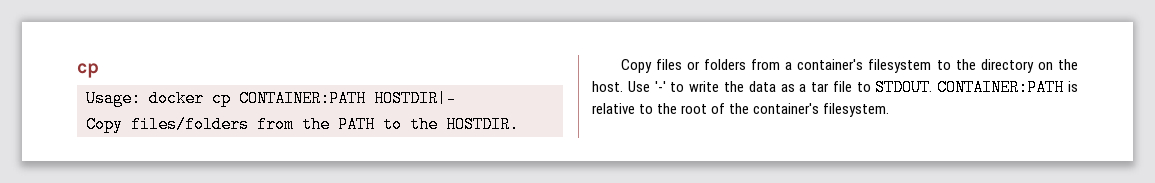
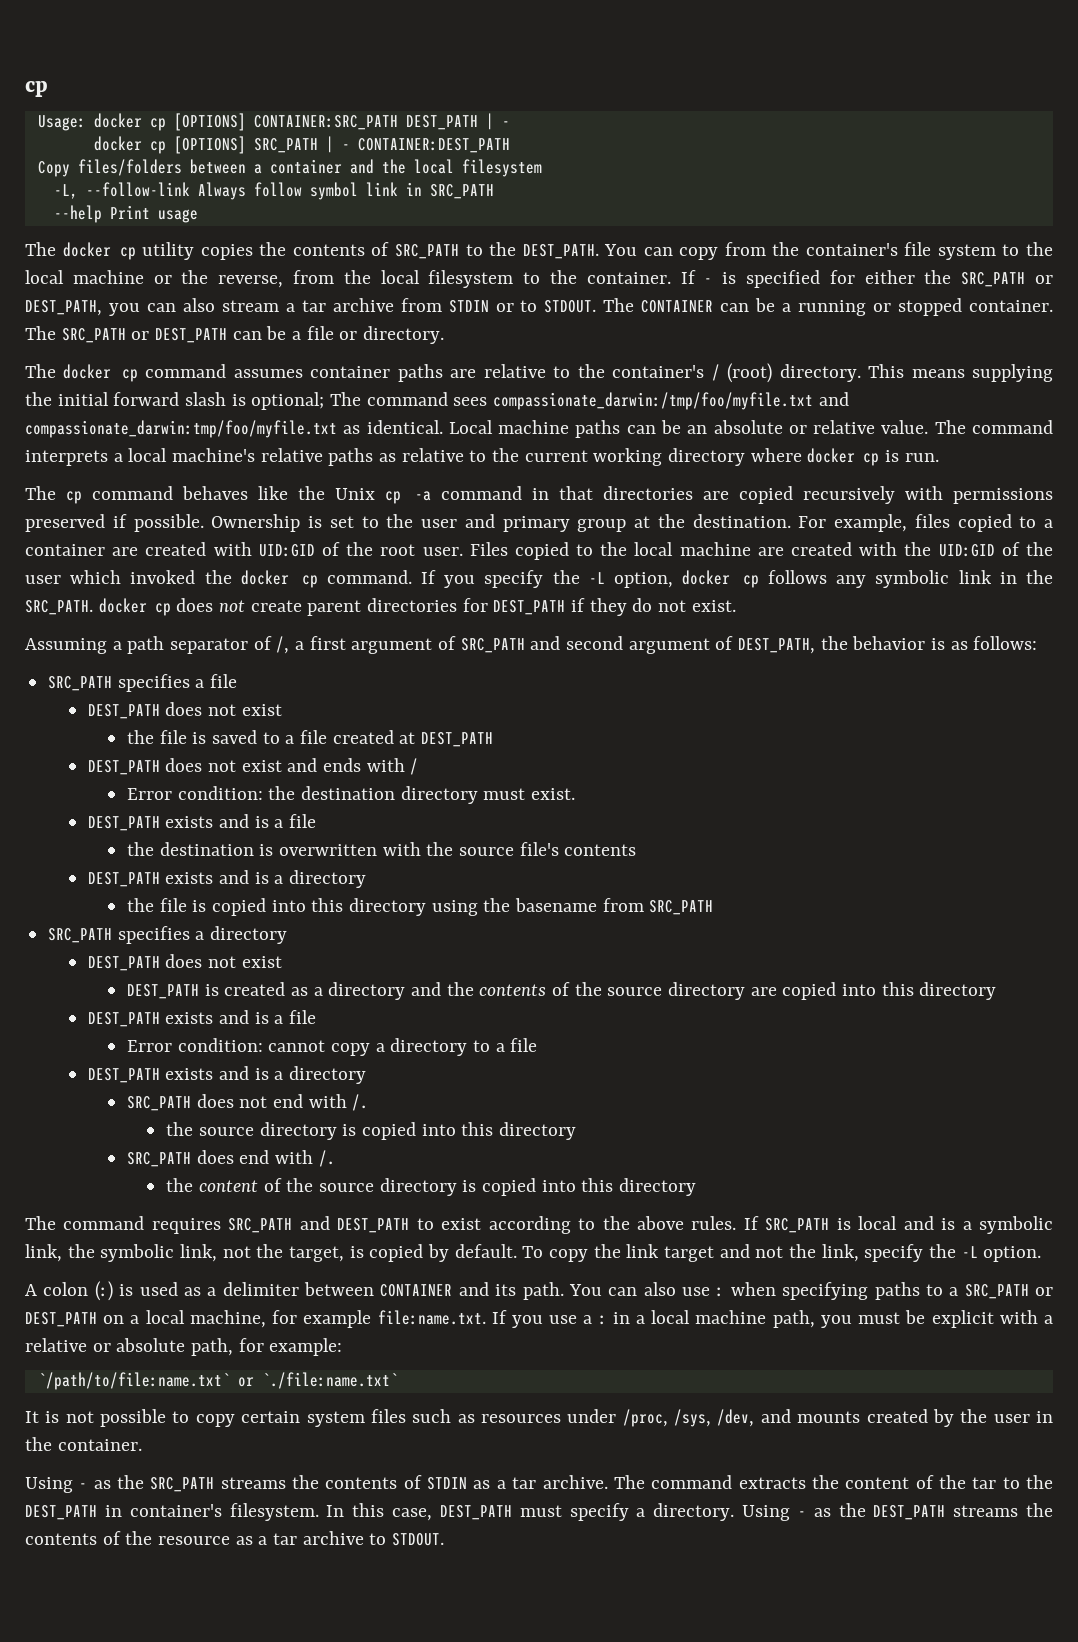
- Usage: docker cp CONTAINER:PATH HOSTDIR|-
- Copy files/folders from the PATH to the HOSTDIR.
- Copy files or folders from a container's filesystem to the directory on the host. Use '-' to write the data as a tar file to STDOUT. CONTAINER:PATH is relative to the root of the container's filesystem.
+ Usage: docker cp [OPTIONS] CONTAINER:SRC_PATH DEST_PATH | -
+ docker cp [OPTIONS] SRC_PATH | - CONTAINER:DEST_PATH
+ Copy files/folders between a container and the local filesystem
+ -L, --follow-link Always follow symbol link in SRC_PATH
+ --help Print usage
+ The docker cp utility copies the contents of SRC_PATH to the DEST_PATH. You can copy from the container's file system to the local machine or the reverse, from the local filesystem to the container. If - is specified for either the SRC_PATH or DEST_PATH, you can also stream a tar archive from STDIN or to STDOUT. The CONTAINER can be a running or stopped container. The SRC_PATH or DEST_PATH can be a file or directory.
+ The docker cp command assumes container paths are relative to the container's / (root) directory. This means supplying the initial forward slash is optional; The command sees compassionate_darwin:/tmp/foo/myfile.txt and compassionate_darwin:tmp/foo/myfile.txt as identical. Local machine paths can be an absolute or relative value. The command interprets a local machine's relative paths as relative to the current working directory where docker cp is run.
+ The cp command behaves like the Unix cp -a command in that directories are copied recursively with permissions preserved if possible. Ownership is set to the user and primary group at the destination. For example, files copied to a container are created with UID:GID of the root user. Files copied to the local machine are created with the UID:GID of the user which invoked the docker cp command. If you specify the -L option, docker cp follows any symbolic link in the SRC_PATH. docker cp does not create parent directories for DEST_PATH if they do not exist.
+ Assuming a path separator of /, a first argument of SRC_PATH and second argument of DEST_PATH, the behavior is as follows:
+ SRC_PATH specifies a file
+ DEST_PATH does not exist
+ the file is saved to a file created at DEST_PATH
+ DEST_PATH does not exist and ends with /
+ Error condition: the destination directory must exist.
+ DEST_PATH exists and is a file
+ the destination is overwritten with the source file's contents
+ DEST_PATH exists and is a directory
+ the file is copied into this directory using the basename from SRC_PATH
+ SRC_PATH specifies a directory
+ DEST_PATH does not exist
+ DEST_PATH is created as a directory and the contents of the source directory are copied into this directory
+ DEST_PATH exists and is a file
+ Error condition: cannot copy a directory to a file
+ DEST_PATH exists and is a directory
+ SRC_PATH does not end with /.
+ the source directory is copied into this directory
+ SRC_PATH does end with /.
+ the content of the source directory is copied into this directory
+ The command requires SRC_PATH and DEST_PATH to exist according to the above rules. If SRC_PATH is local and is a symbolic link, the symbolic link, not the target, is copied by default. To copy the link target and not the link, specify the -L option.
+ A colon (:) is used as a delimiter between CONTAINER and its path. You can also use : when specifying paths to a SRC_PATH or DEST_PATH on a local machine, for example file:name.txt. If you use a : in a local machine path, you must be explicit with a relative or absolute path, for example:
+ `/path/to/file:name.txt` or `./file:name.txt`
+ It is not possible to copy certain system files such as resources under /proc, /sys, /dev, and mounts created by the user in the container.
+ Using - as the SRC_PATH streams the contents of STDIN as a tar archive. The command extracts the content of the tar to the DEST_PATH in container's filesystem. In this case, DEST_PATH must specify a directory. Using - as the DEST_PATH streams the contents of the resource as a tar archive to STDOUT.

